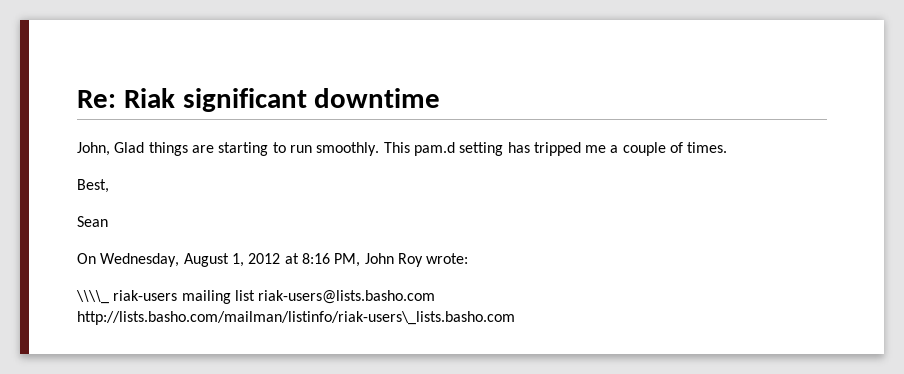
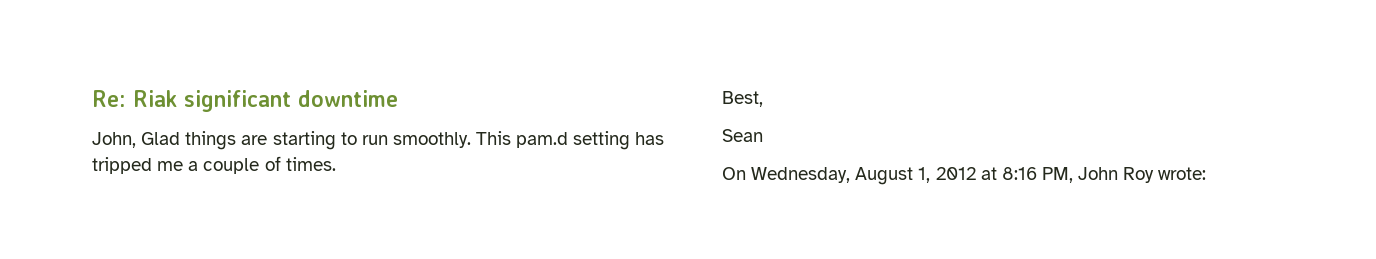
- \\\\_ riak-users mailing list riak-users@lists.basho.com http://lists.basho.com/mailman/listinfo/riak-users\_lists.basho.com

